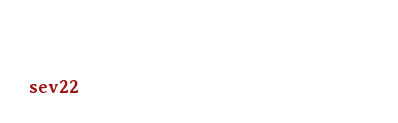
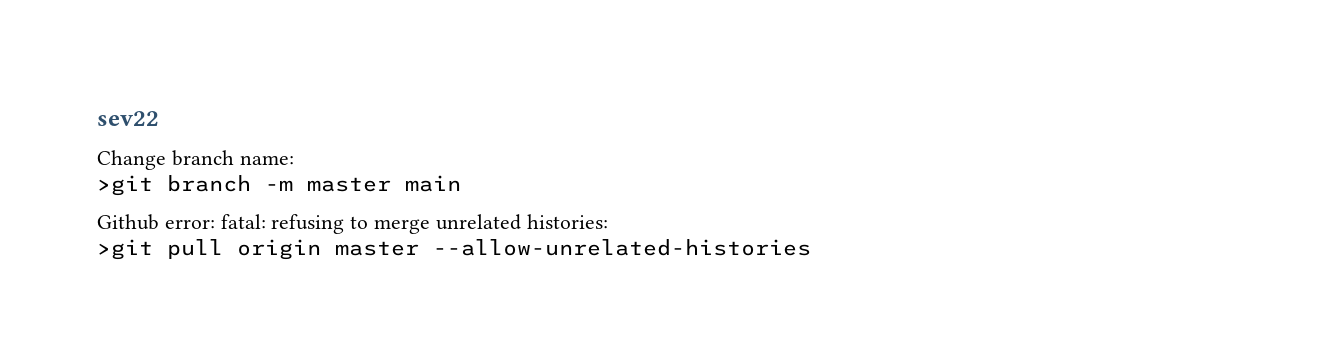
+ Change branch name:
+ >git branch -m master main
+ Github error: fatal: refusing to merge unrelated histories:
+ >git pull origin master --allow-unrelated-histories

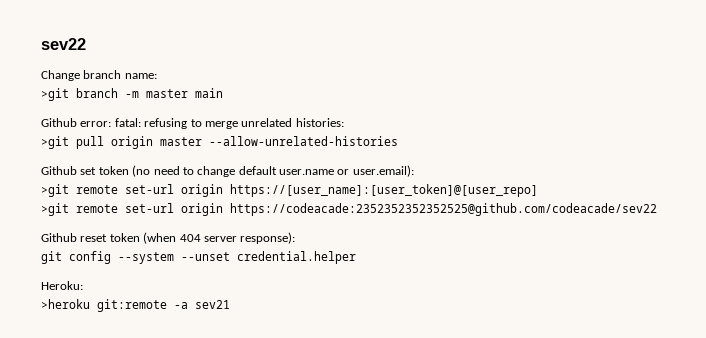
+ Github set token (no need to change default user.name or user.email):
+ >git remote set-url origin https://[user_name]:[user_token]@[user_repo]
+ >git remote set-url origin https://codeacade:2352352352352525@github.com/codeacade/sev22
+ Github reset token (when 404 server response):
+ git config --system --unset credential.helper
+ Heroku:
+ >heroku git:remote -a sev21

